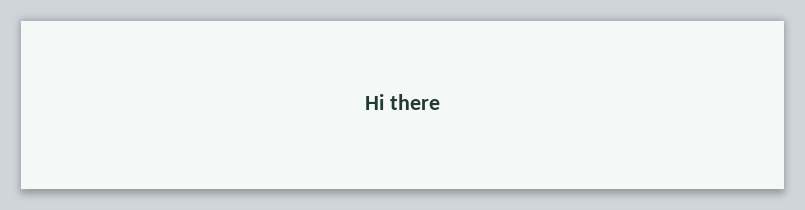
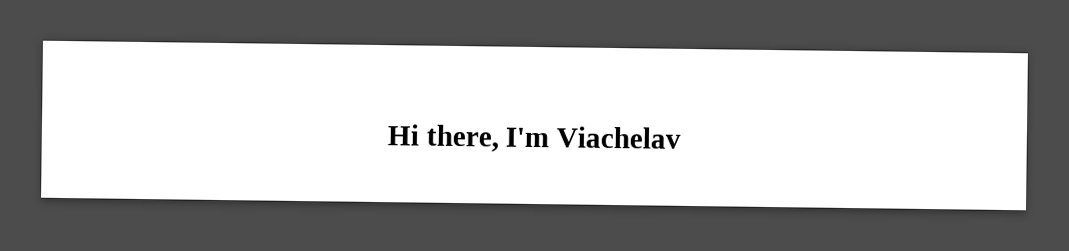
- Hi there
+ Hi there, I'm Viachelav

